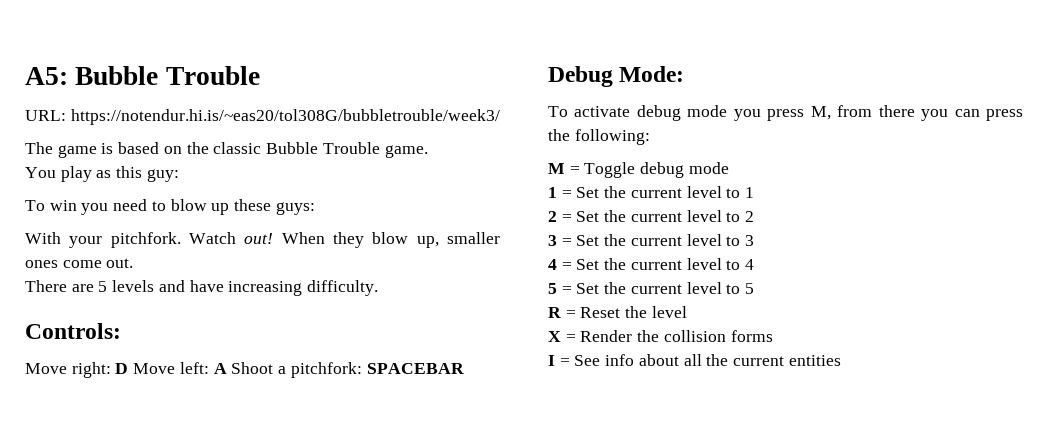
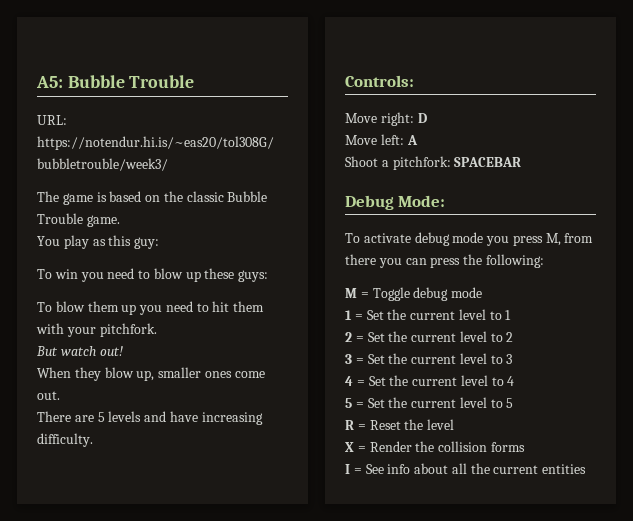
- With your pitchfork. Watch out! When they blow up, smaller ones come out.
+ To blow them up you need to hit them with your pitchfork.
+ But watch out!
+ When they blow up, smaller ones come out.
- Move right: D Move left: A Shoot a pitchfork: SPACEBAR
+ Move right: D
+ Move left: A
+ Shoot a pitchfork: SPACEBAR

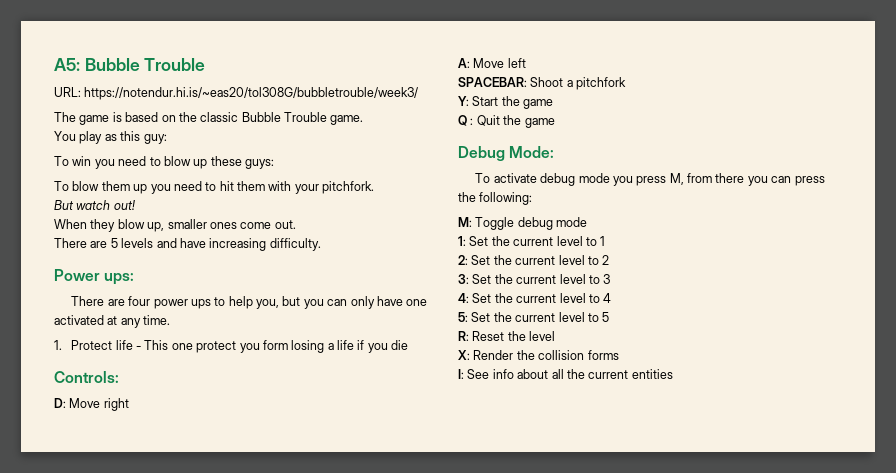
+ Power ups:
+ There are four power ups to help you, but you can only have one activated at any time.
+ 1. Protect life - This one protect you form losing a life if you die
  Controls:
- Move right: D
- Move left: A
- Shoot a pitchfork: SPACEBAR
+ D: Move right
+ A: Move left
+ SPACEBAR: Shoot a pitchfork
+ Y: Start the game
+ Q : Quit the game
- M = Toggle debug mode
+ M: Toggle debug mode
- 1 = Set the current level to 1
+ 1: Set the current level to 1
- 2 = Set the current level to 2
+ 2: Set the current level to 2
- 3 = Set the current level to 3
+ 3: Set the current level to 3
- 4 = Set the current level to 4
+ 4: Set the current level to 4
- 5 = Set the current level to 5
+ 5: Set the current level to 5
- R = Reset the level
+ R: Reset the level
- X = Render the collision forms
+ X: Render the collision forms
- I = See info about all the current entities
+ I: See info about all the current entities

